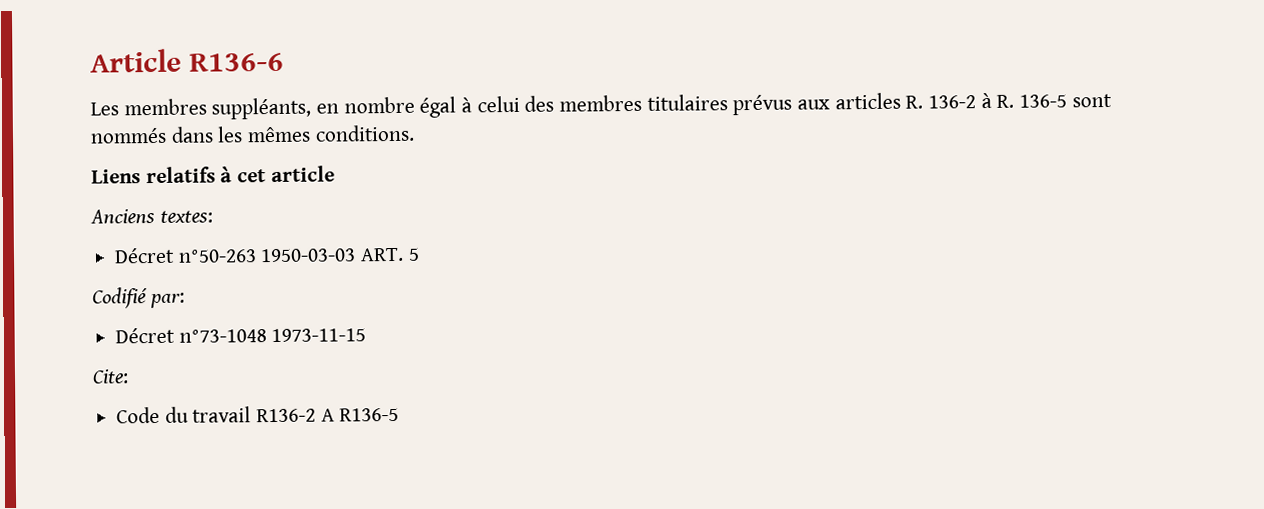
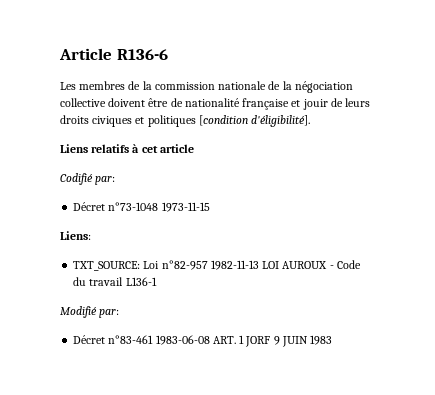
- Les membres suppléants, en nombre égal à celui des membres titulaires prévus aux articles R. 136-2 à R. 136-5 sont nommés dans les mêmes conditions.
+ Les membres de la commission nationale de la négociation collective doivent être de nationalité française et jouir de leurs droits civiques et politiques [condition d'éligibilité].
- Anciens textes:
- Décret n°50-263 1950-03-03 ART. 5
- Cite:
- Code du travail R136-2 A R136-5
+ Liens:
+ TXT_SOURCE: Loi n°82-957 1982-11-13 LOI AUROUX - Code du travail L136-1
+ Modifié par:
+ Décret n°83-461 1983-06-08 ART. 1 JORF 9 JUIN 1983

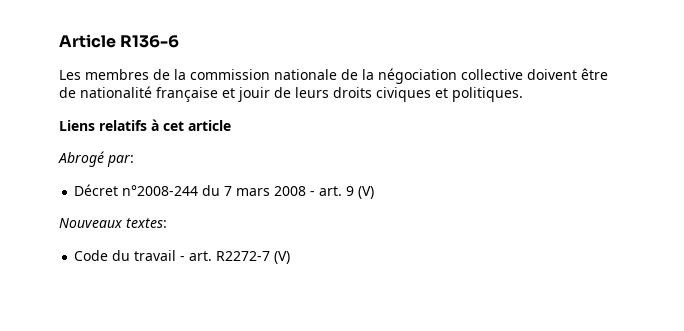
- Les membres de la commission nationale de la négociation collective doivent être de nationalité française et jouir de leurs droits civiques et politiques [condition d'éligibilité].
+ Les membres de la commission nationale de la négociation collective doivent être de nationalité française et jouir de leurs droits civiques et politiques.
- Codifié par:
- Décret n°73-1048 1973-11-15
- Liens:
- TXT_SOURCE: Loi n°82-957 1982-11-13 LOI AUROUX - Code du travail L136-1
- Modifié par:
- Décret n°83-461 1983-06-08 ART. 1 JORF 9 JUIN 1983
+ Abrogé par:
+ Décret n°2008-244 du 7 mars 2008 - art. 9 (V)
+ Nouveaux textes:
+ Code du travail - art. R2272-7 (V)

